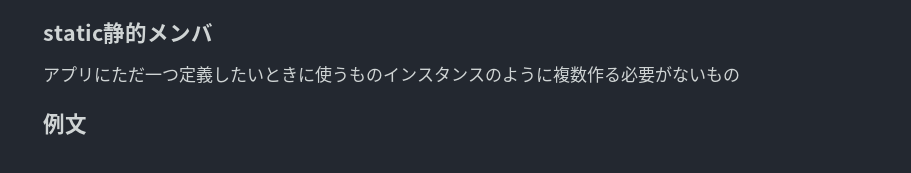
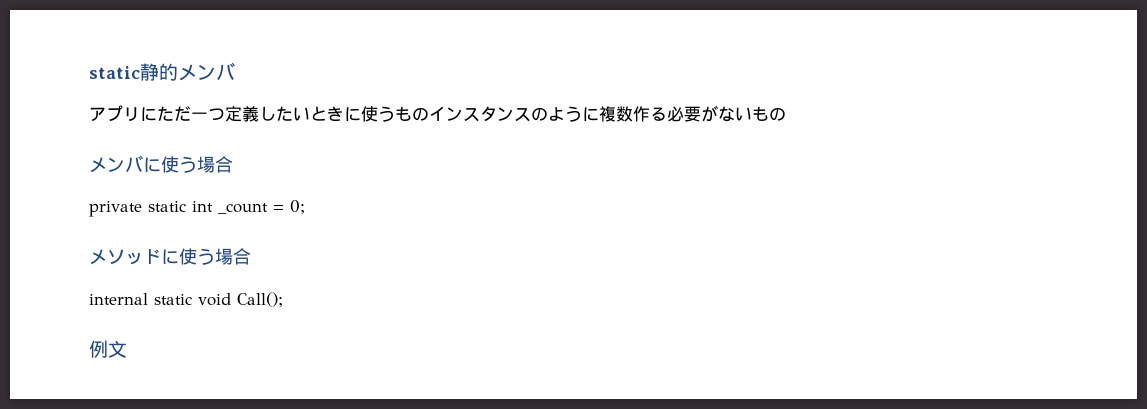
+ メンバに使う場合
+ private static int _count = 0;
+ メソッドに使う場合
+ internal static void Call();

